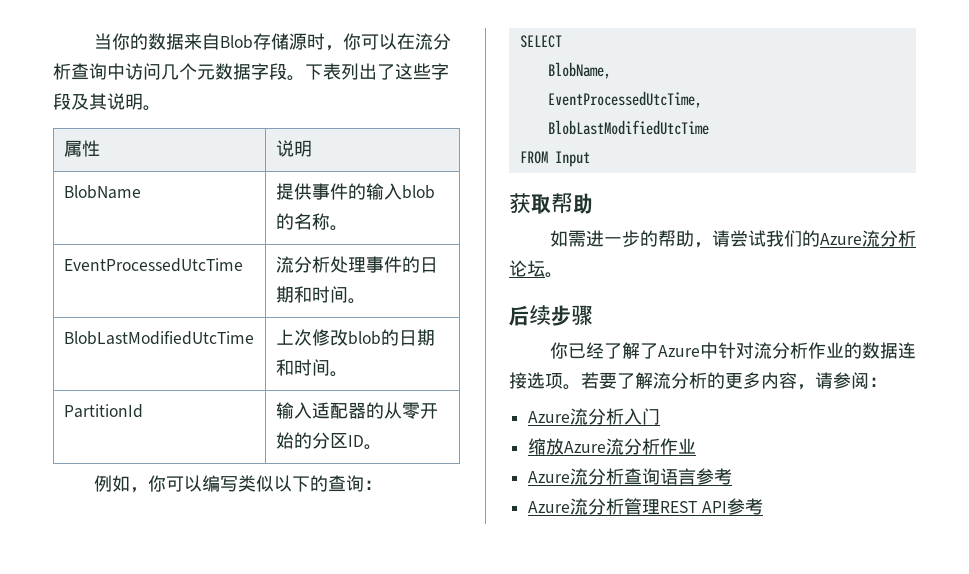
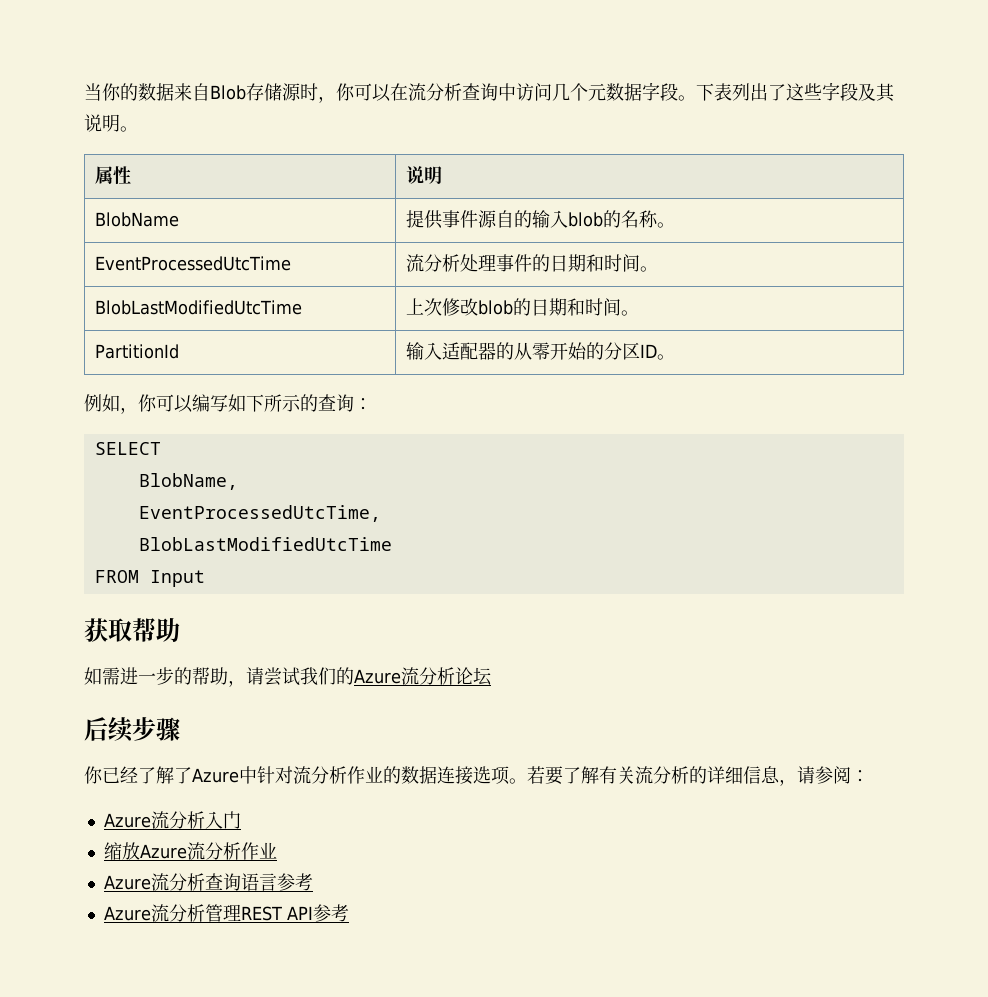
- BlobName | 提供事件的输入blob的名称。
+ BlobName | 提供事件源自的输入blob的名称。
- 例如，你可以编写类似以下的查询：
+ 例如，你可以编写如下所示的查询：
- 如需进一步的帮助，请尝试我们的Azure流分析论坛。
+ 如需进一步的帮助，请尝试我们的Azure流分析论坛
- 若要了解流分析的更多内容，请参阅：
+ 若要了解有关流分析的详细信息，请参阅：

